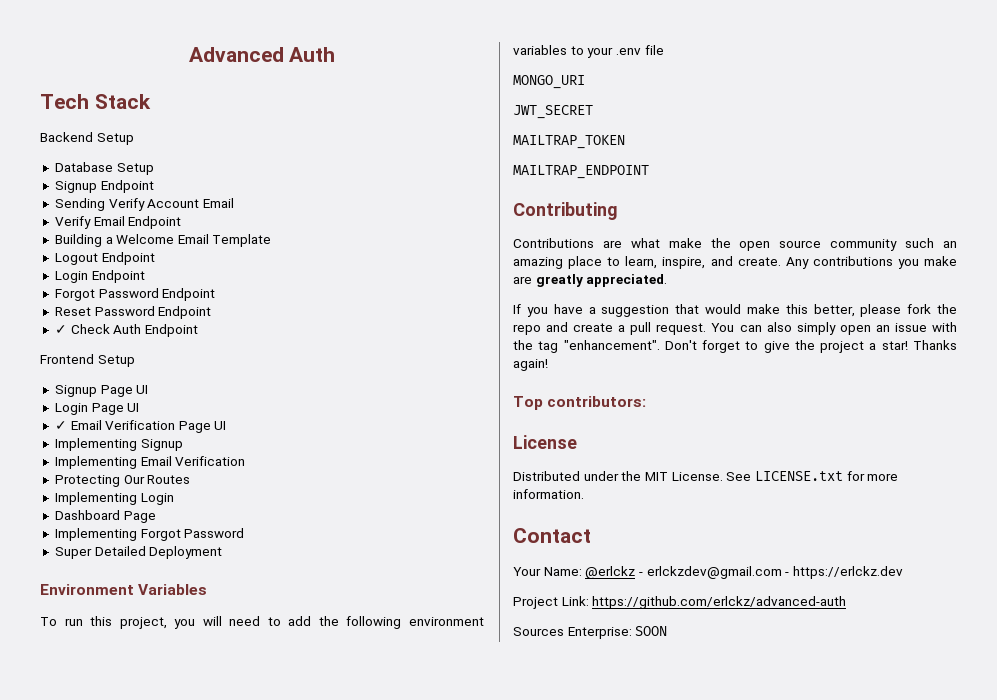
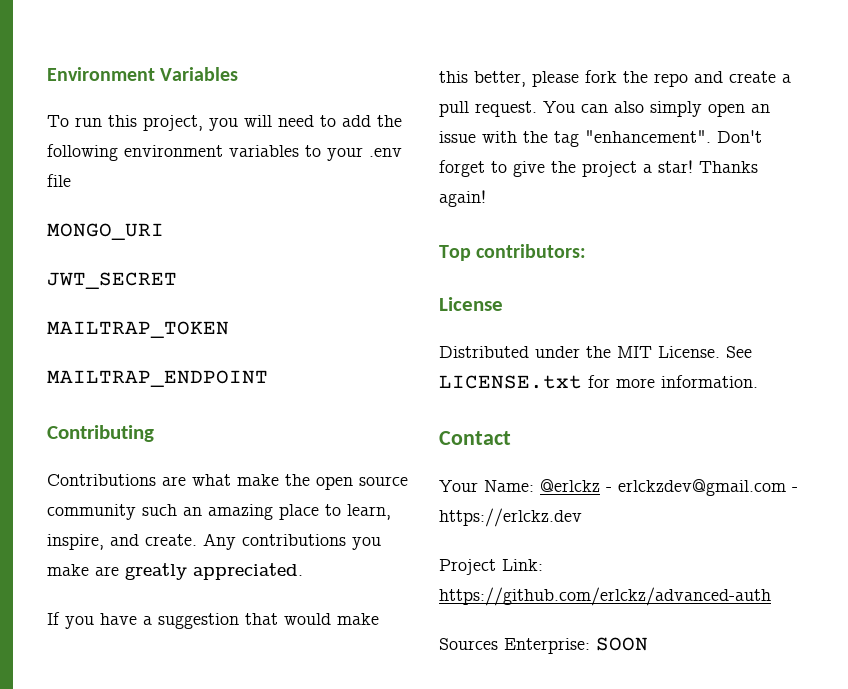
- Advanced Auth
- Tech Stack
- Backend Setup
- Database Setup
- Signup Endpoint
- Sending Verify Account Email
- Verify Email Endpoint
- Building a Welcome Email Template
- Logout Endpoint
- Login Endpoint
- Forgot Password Endpoint
- Reset Password Endpoint
- ✓ Check Auth Endpoint
- Frontend Setup
- Signup Page UI
- Login Page UI
- ✓ Email Verification Page UI
- Implementing Signup
- Implementing Email Verification
- Protecting Our Routes
- Implementing Login
- Dashboard Page
- Implementing Forgot Password
- Super Detailed Deployment

